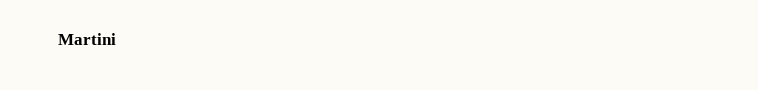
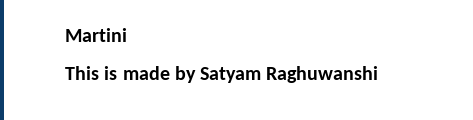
+ This is made by Satyam Raghuwanshi

